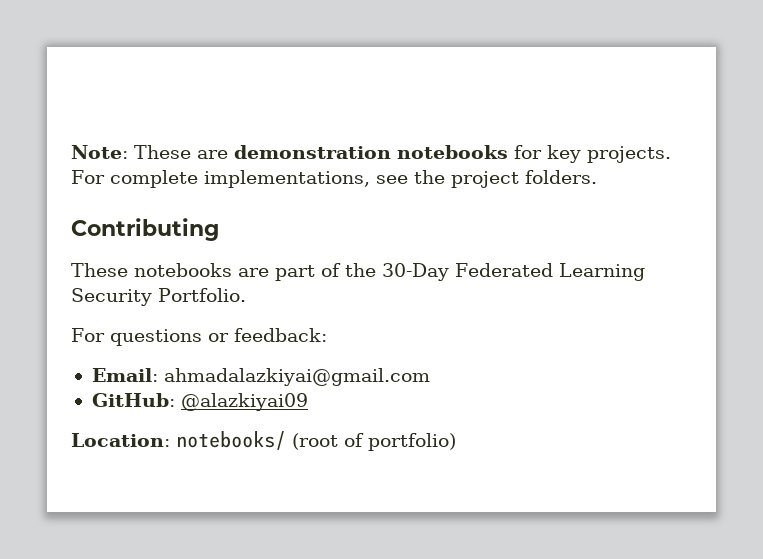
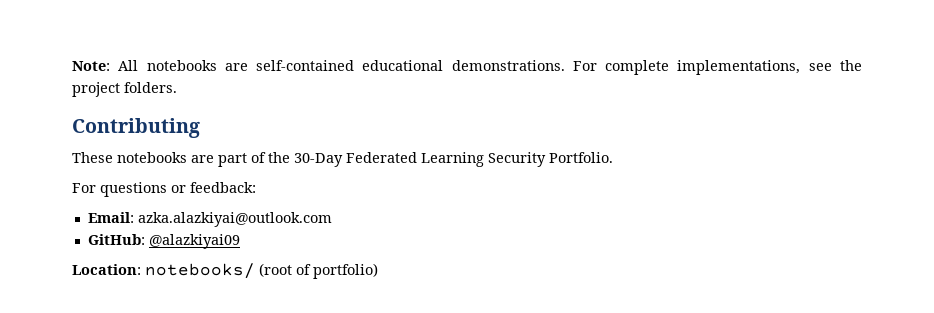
- Note: These are demonstration notebooks for key projects.
+ Note: All notebooks are self-contained educational demonstrations.
- Email: ahmadalazkiyai@gmail.com
+ Email: azka.alazkiyai@outlook.com

